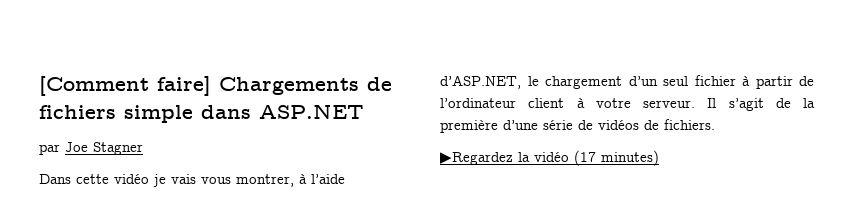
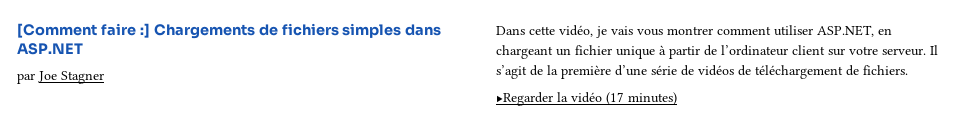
- [Comment faire] Chargements de fichiers simple dans ASP.NET
+ [Comment faire :] Chargements de fichiers simples dans ASP.NET
- Dans cette vidéo je vais vous montrer, à l’aide d’ASP.NET, le chargement d’un seul fichier à partir de l’ordinateur client à votre serveur.
+ Dans cette vidéo, je vais vous montrer comment utiliser ASP.NET, en chargeant un fichier unique à partir de l’ordinateur client sur votre serveur.
- Il s’agit de la première d’une série de vidéos de fichiers.
+ Il s’agit de la première d’une série de vidéos de téléchargement de fichiers.
- ▶Regardez la vidéo (17 minutes)
+ ▶Regarder la vidéo (17 minutes)

